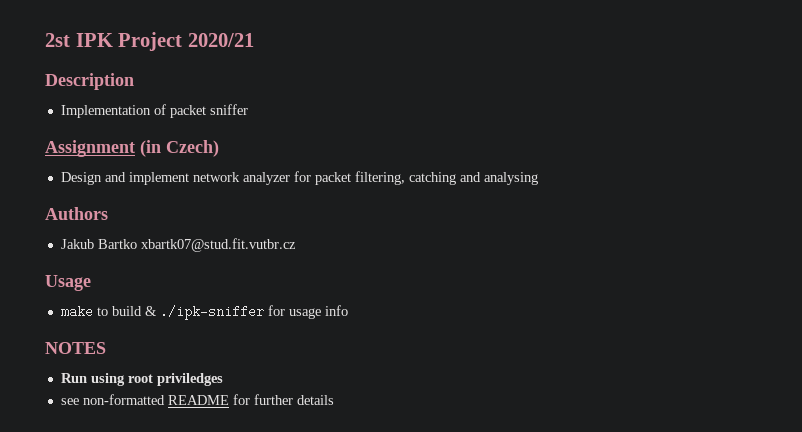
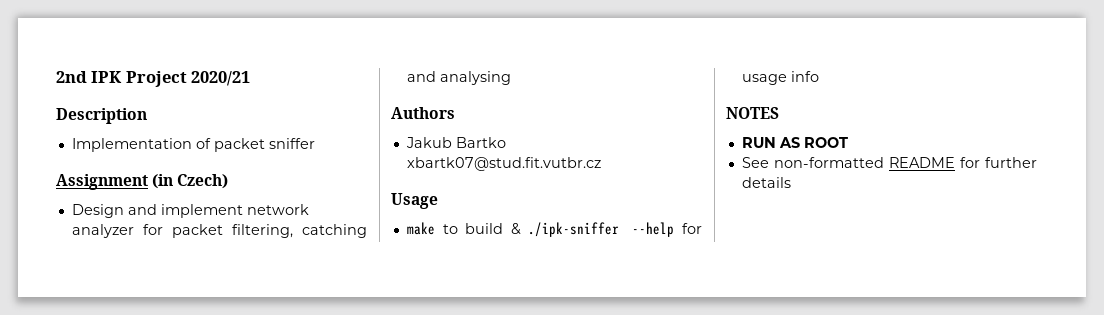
- 2st IPK Project 2020/21
+ 2nd IPK Project 2020/21
- make to build & ./ipk-sniffer for usage info
+ make to build & ./ipk-sniffer --help for usage info
- Run using root priviledges
- see non-formatted README for further details
+ RUN AS ROOT
+ See non-formatted README for further details

